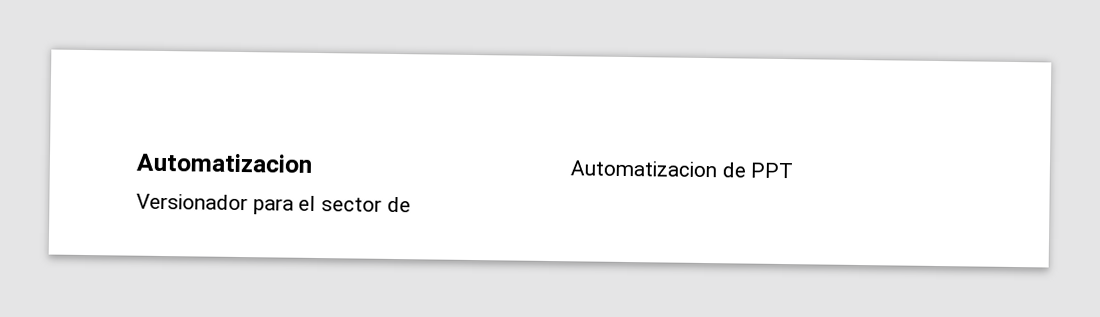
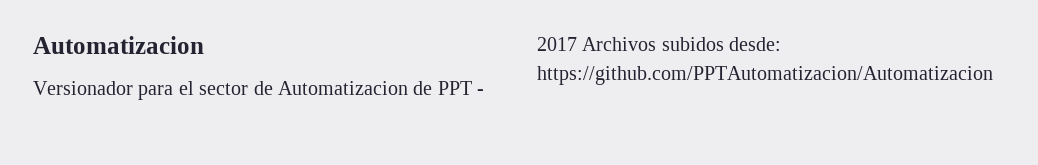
- Versionador para el sector de Automatizacion de PPT
+ Versionador para el sector de Automatizacion de PPT - 2017 Archivos subidos desde: https://github.com/PPTAutomatizacion/Automatizacion

